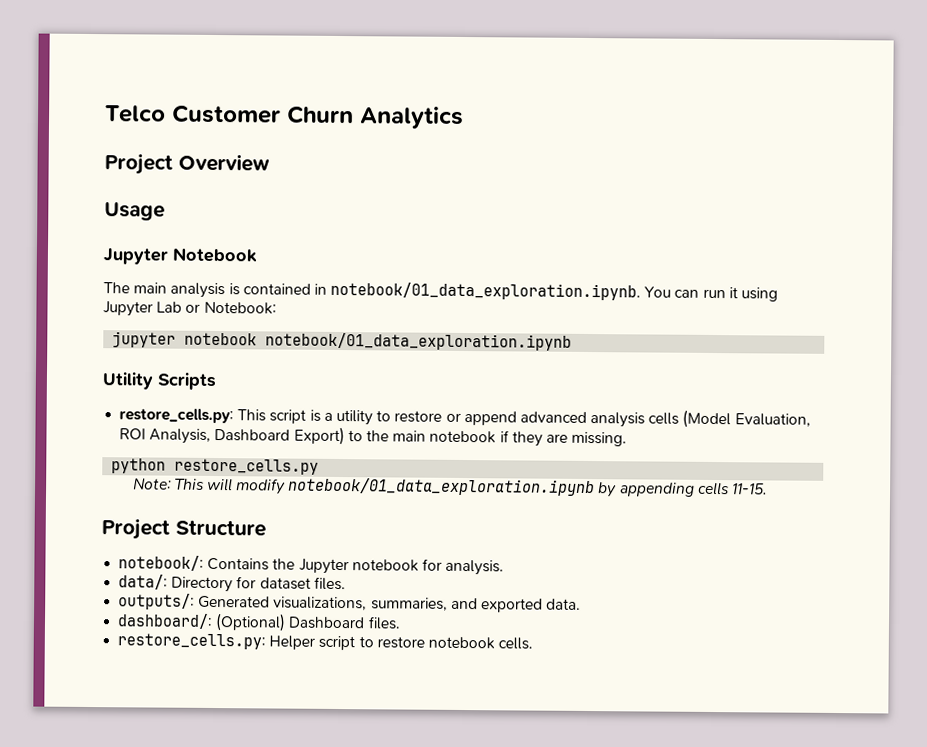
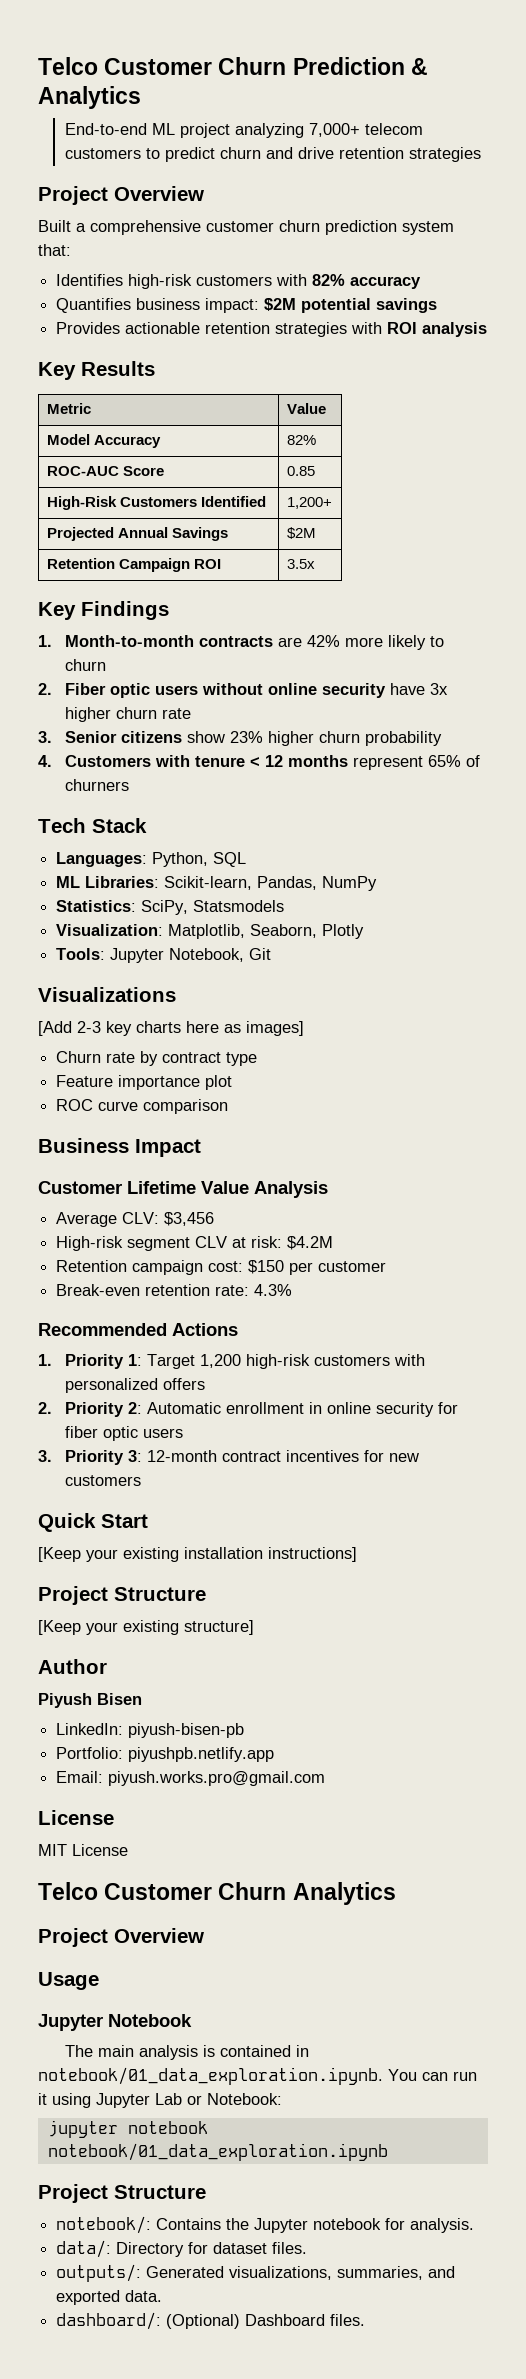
+ Telco Customer Churn Prediction & Analytics
+ End-to-end ML project analyzing 7,000+ telecom customers to predict churn and drive retention strategies
+ Project Overview
+ Built a comprehensive customer churn prediction system that:
+ Identifies high-risk customers with 82% accuracy
+ Quantifies business impact: $2M potential savings
+ Provides actionable retention strategies with ROI analysis
+ Key Results
+ Metric | Value
+ Model Accuracy | 82%
+ ROC-AUC Score | 0.85
+ High-Risk Customers Identified | 1,200+
+ Projected Annual Savings | $2M
+ Retention Campaign ROI | 3.5x
+ Key Findings
+ 1. Month-to-month contracts are 42% more likely to churn
+ 2. Fiber optic users without online security have 3x higher churn rate
+ 3. Senior citizens show 23% higher churn probability
+ 4. Customers with tenure < 12 months represent 65% of churners
+ Tech Stack
+ Languages: Python, SQL
+ ML Libraries: Scikit-learn, Pandas, NumPy
+ Statistics: SciPy, Statsmodels
+ Visualization: Matplotlib, Seaborn, Plotly
+ Tools: Jupyter Notebook, Git
+ Visualizations
+ [Add 2-3 key charts here as images]
+ Churn rate by contract type
+ Feature importance plot
+ ROC curve comparison
+ Business Impact
+ Customer Lifetime Value Analysis
+ Average CLV: $3,456
+ High-risk segment CLV at risk: $4.2M
+ Retention campaign cost: $150 per customer
+ Break-even retention rate: 4.3%
+ Recommended Actions
+ 1. Priority 1: Target 1,200 high-risk customers with personalized offers
+ 2. Priority 2: Automatic enrollment in online security for fiber optic users
+ 3. Priority 3: 12-month contract incentives for new customers
+ Quick Start
+ [Keep your existing installation instructions]
+ Project Structure
+ [Keep your existing structure]
+ Author
+ Piyush Bisen
+ LinkedIn: piyush-bisen-pb
+ Portfolio: piyushpb.netlify.app
+ Email: piyush.works.pro@gmail.com
+ License
+ MIT License
- Utility Scripts
- restore_cells.py: This script is a utility to restore or append advanced analysis cells (Model Evaluation, ROI Analysis, Dashboard Export) to the main notebook if they are missing.
- python restore_cells.py
- Note: This will modify notebook/01_data_exploration.ipynb by appending cells 11-15.
- restore_cells.py: Helper script to restore notebook cells.

